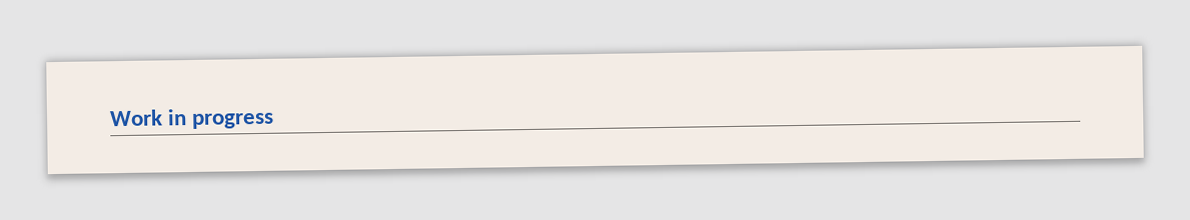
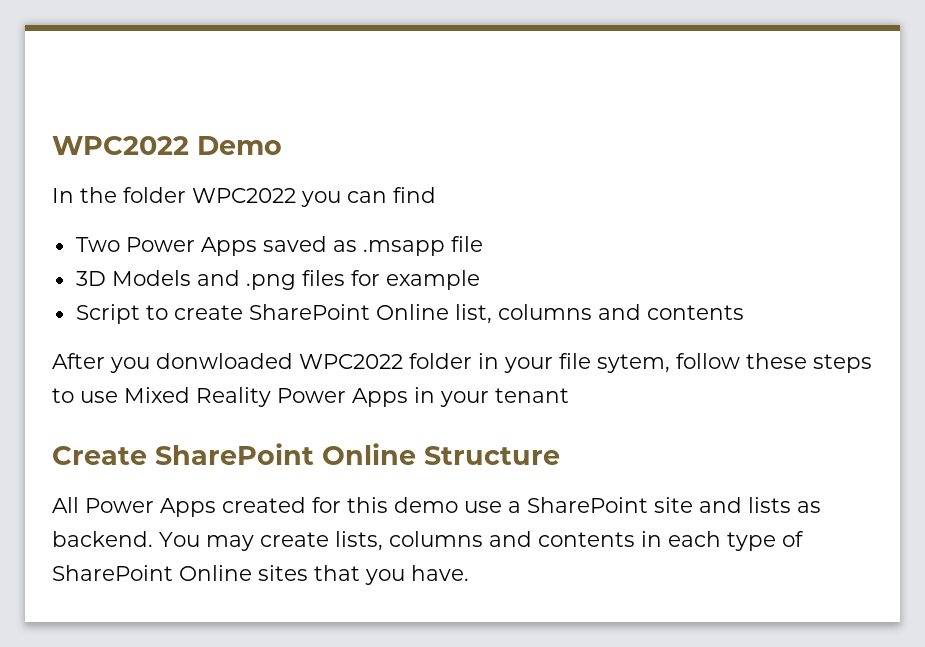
- Work in progress
+ WPC2022 Demo
+ In the folder WPC2022 you can find
+ Two Power Apps saved as .msapp file
+ 3D Models and .png files for example
+ Script to create SharePoint Online list, columns and contents
+ After you donwloaded WPC2022 folder in your file sytem, follow these steps to use Mixed Reality Power Apps in your tenant
+ Create SharePoint Online Structure
+ All Power Apps created for this demo use a SharePoint site and lists as backend. You may create lists, columns and contents in each type of SharePoint Online sites that you have.

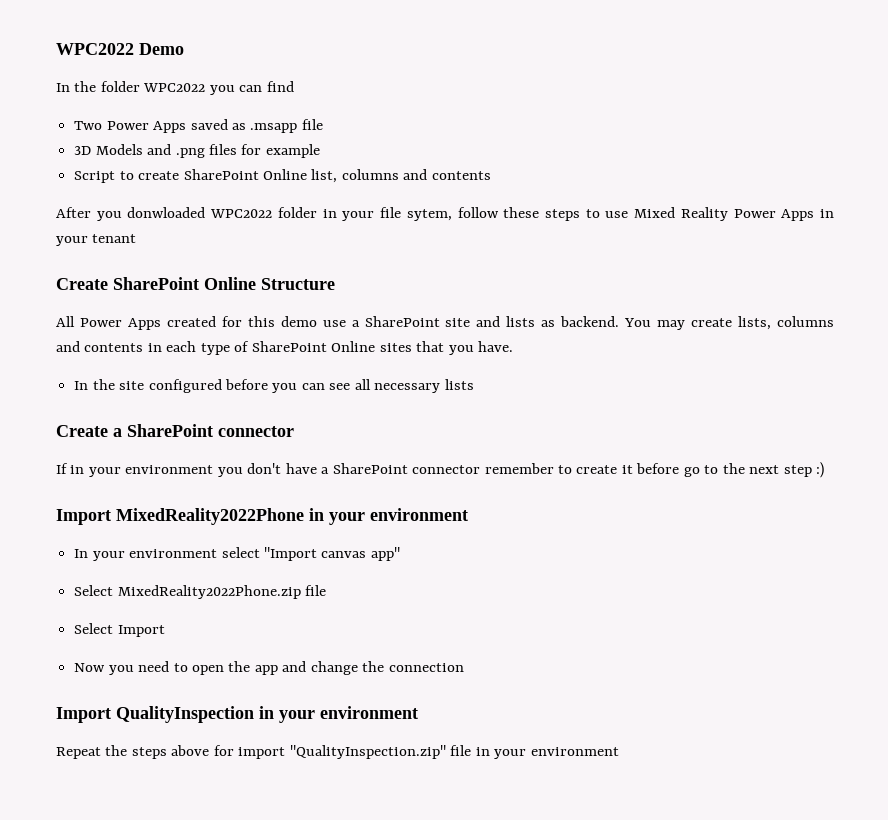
+ In the site configured before you can see all necessary lists
+ Create a SharePoint connector
+ If in your environment you don't have a SharePoint connector remember to create it before go to the next step :)
+ Import MixedReality2022Phone in your environment
+ In your environment select "Import canvas app"
+ Select MixedReality2022Phone.zip file
+ Select Import
+ Now you need to open the app and change the connection
+ Import QualityInspection in your environment
+ Repeat the steps above for import "QualityInspection.zip" file in your environment

